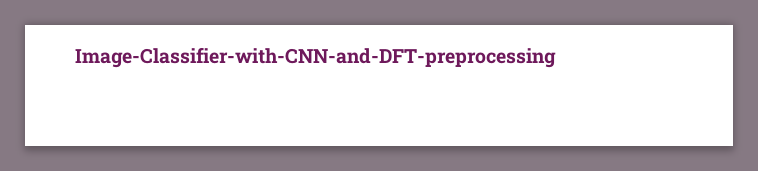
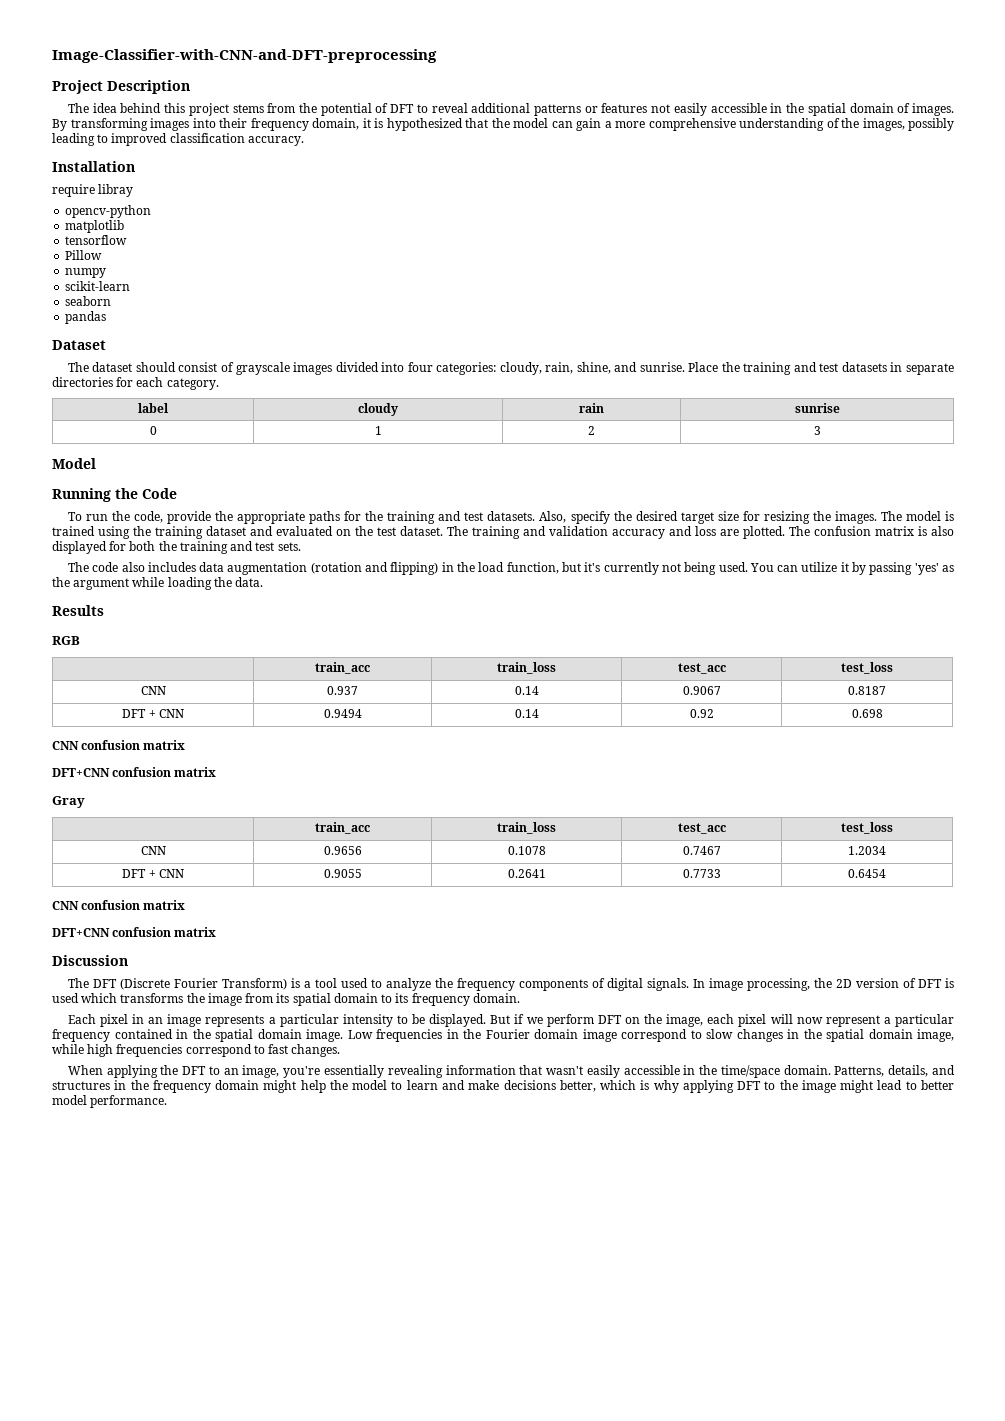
+ Project Description
+ The idea behind this project stems from the potential of DFT to reveal additional patterns or features not easily accessible in the spatial domain of images. By transforming images into their frequency domain, it is hypothesized that the model can gain a more comprehensive understanding of the images, possibly leading to improved classification accuracy.
+ Installation
+ require libray
+ opencv-python
+ matplotlib
+ tensorflow
+ Pillow
+ numpy
+ scikit-learn
+ seaborn
+ pandas
+ Dataset
+ The dataset should consist of grayscale images divided into four categories: cloudy, rain, shine, and sunrise. Place the training and test datasets in separate directories for each category.
+ label | cloudy | rain | sunrise
+ 0 | 1 | 2 | 3
+ Model
+ Running the Code
+ To run the code, provide the appropriate paths for the training and test datasets. Also, specify the desired target size for resizing the images. The model is trained using the training dataset and evaluated on the test dataset. The training and validation accuracy and loss are plotted. The confusion matrix is also displayed for both the training and test sets.
+ The code also includes data augmentation (rotation and flipping) in the load function, but it's currently not being used. You can utilize it by passing 'yes' as the argument while loading the data.
+ Results
+ RGB
+ | train_acc | train_loss | test_acc | test_loss
+ CNN | 0.937 | 0.14 | 0.9067 | 0.8187
+ DFT + CNN | 0.9494 | 0.14 | 0.92 | 0.698
+ CNN confusion matrix
+ DFT+CNN confusion matrix
+ Gray
+ | train_acc | train_loss | test_acc | test_loss
+ CNN | 0.9656 | 0.1078 | 0.7467 | 1.2034
+ DFT + CNN | 0.9055 | 0.2641 | 0.7733 | 0.6454
+ CNN confusion matrix
+ DFT+CNN confusion matrix
+ Discussion
+ The DFT (Discrete Fourier Transform) is a tool used to analyze the frequency components of digital signals. In image processing, the 2D version of DFT is used which transforms the image from its spatial domain to its frequency domain.
+ Each pixel in an image represents a particular intensity to be displayed. But if we perform DFT on the image, each pixel will now represent a particular frequency contained in the spatial domain image. Low frequencies in the Fourier domain image correspond to slow changes in the spatial domain image, while high frequencies correspond to fast changes.
+ When applying the DFT to an image, you're essentially revealing information that wasn't easily accessible in the time/space domain. Patterns, details, and structures in the frequency domain might help the model to learn and make decisions better, which is why applying DFT to the image might lead to better model performance.

